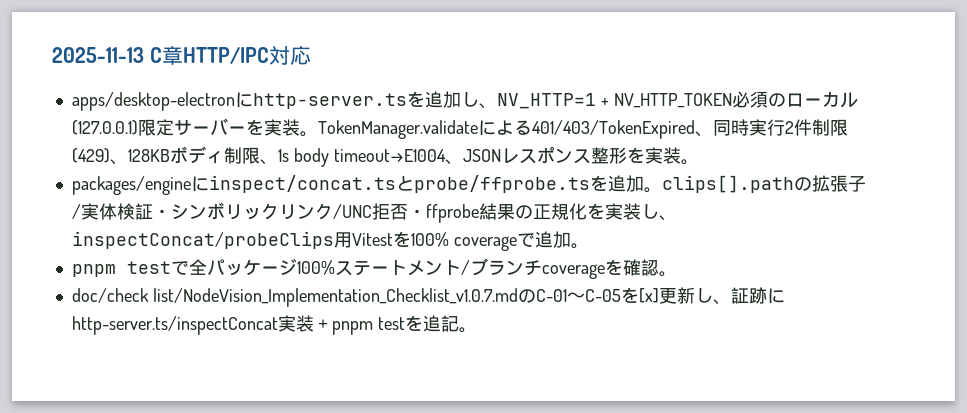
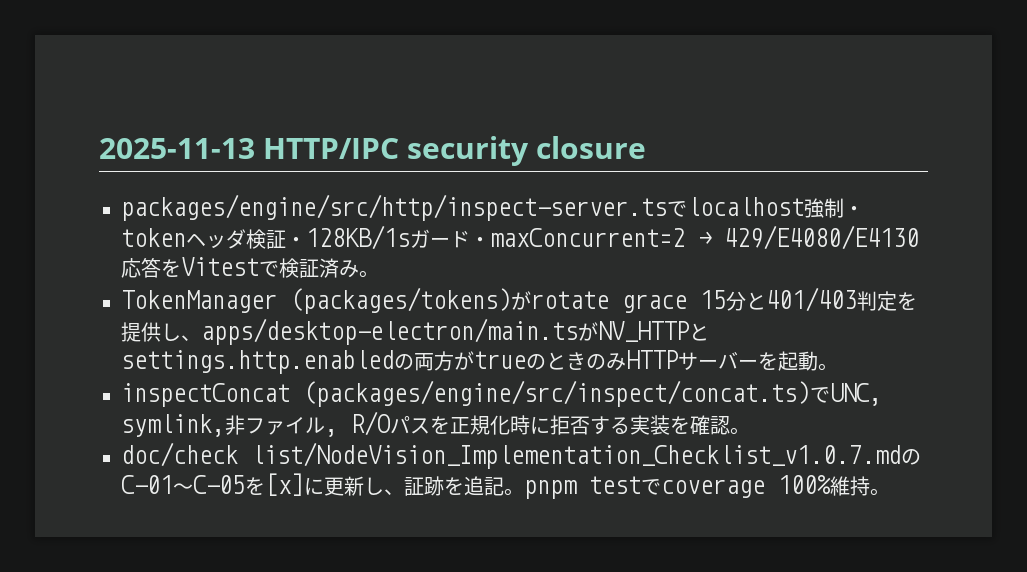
- 2025-11-13 C章HTTP/IPC対応
- apps/desktop-electronにhttp-server.tsを追加し、NV_HTTP=1 + NV_HTTP_TOKEN必須のローカル(127.0.0.1)限定サーバーを実装。TokenManager.validateによる401/403/TokenExpired、同時実行2件制限(429)、128KBボディ制限、1s body timeout→E1004、JSONレスポンス整形を実装。
- packages/engineにinspect/concat.tsとprobe/ffprobe.tsを追加。clips[].pathの拡張子/実体検証・シンボリックリンク/UNC拒否・ffprobe結果の正規化を実装し、inspectConcat/probeClips用Vitestを100% coverageで追加。
- pnpm testで全パッケージ100%ステートメント/ブランチcoverageを確認。
+ 2025-11-13 HTTP/IPC security closure
+ packages/engine/src/http/inspect-server.tsでlocalhost強制・tokenヘッダ検証・128KB/1sガード・maxConcurrent=2 → 429/E4080/E4130応答をVitestで検証済み。
+ TokenManager (packages/tokens)がrotate grace 15分と401/403判定を提供し、apps/desktop-electron/main.tsがNV_HTTPとsettings.http.enabledの両方がtrueのときのみHTTPサーバーを起動。
+ inspectConcat (packages/engine/src/inspect/concat.ts)でUNC, symlink,非ファイル, R/Oパスを正規化時に拒否する実装を確認。
- doc/check list/NodeVision_Implementation_Checklist_v1.0.7.mdのC-01〜C-05を[x]更新し、証跡にhttp-server.ts/inspectConcat実装＋pnpm testを追記。
+ doc/check list/NodeVision_Implementation_Checklist_v1.0.7.mdのC-01〜C-05を[x]に更新し、証跡を追記。pnpm testでcoverage 100%維持。

